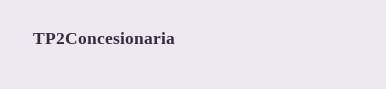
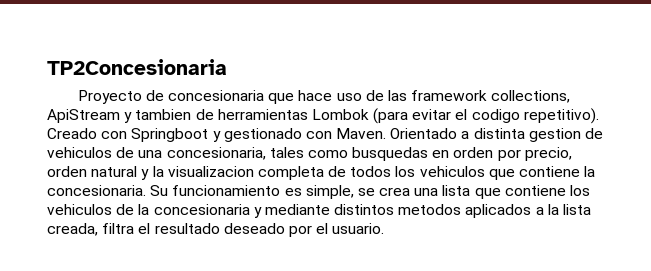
+ Proyecto de concesionaria que hace uso de las framework collections, ApiStream y tambien de herramientas Lombok (para evitar el codigo repetitivo). Creado con Springboot y gestionado con Maven. Orientado a distinta gestion de vehiculos de una concesionaria, tales como busquedas en orden por precio, orden natural y la visualizacion completa de todos los vehiculos que contiene la concesionaria. Su funcionamiento es simple, se crea una lista que contiene los vehiculos de la concesionaria y mediante distintos metodos aplicados a la lista creada, filtra el resultado deseado por el usuario.

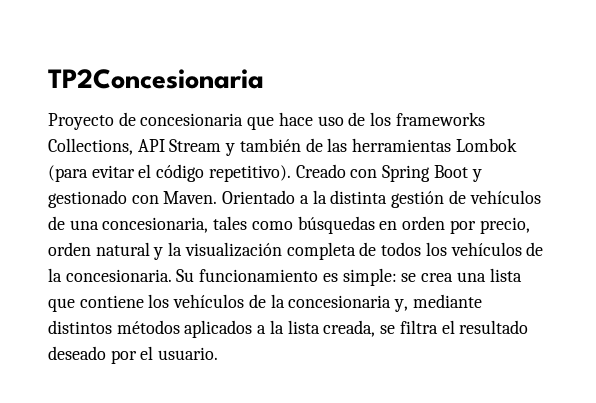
- Proyecto de concesionaria que hace uso de las framework collections, ApiStream y tambien de herramientas Lombok (para evitar el codigo repetitivo).
+ Proyecto de concesionaria que hace uso de los frameworks Collections, API Stream y también de las herramientas Lombok (para evitar el código repetitivo).
- Creado con Springboot y gestionado con Maven.
+ Creado con Spring Boot y gestionado con Maven.
- Orientado a distinta gestion de vehiculos de una concesionaria, tales como busquedas en orden por precio, orden natural y la visualizacion completa de todos los vehiculos que contiene la concesionaria.
+ Orientado a la distinta gestión de vehículos de una concesionaria, tales como búsquedas en orden por precio, orden natural y la visualización completa de todos los vehículos de la concesionaria.
- Su funcionamiento es simple, se crea una lista que contiene los vehiculos de la concesionaria y mediante distintos metodos aplicados a la lista creada, filtra el resultado deseado por el usuario.
+ Su funcionamiento es simple: se crea una lista que contiene los vehículos de la concesionaria y, mediante distintos métodos aplicados a la lista creada, se filtra el resultado deseado por el usuario.

